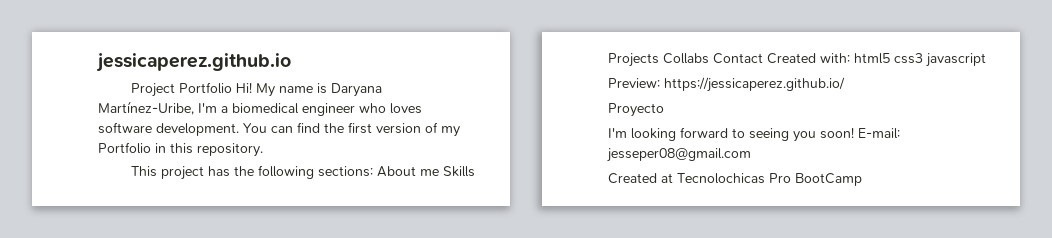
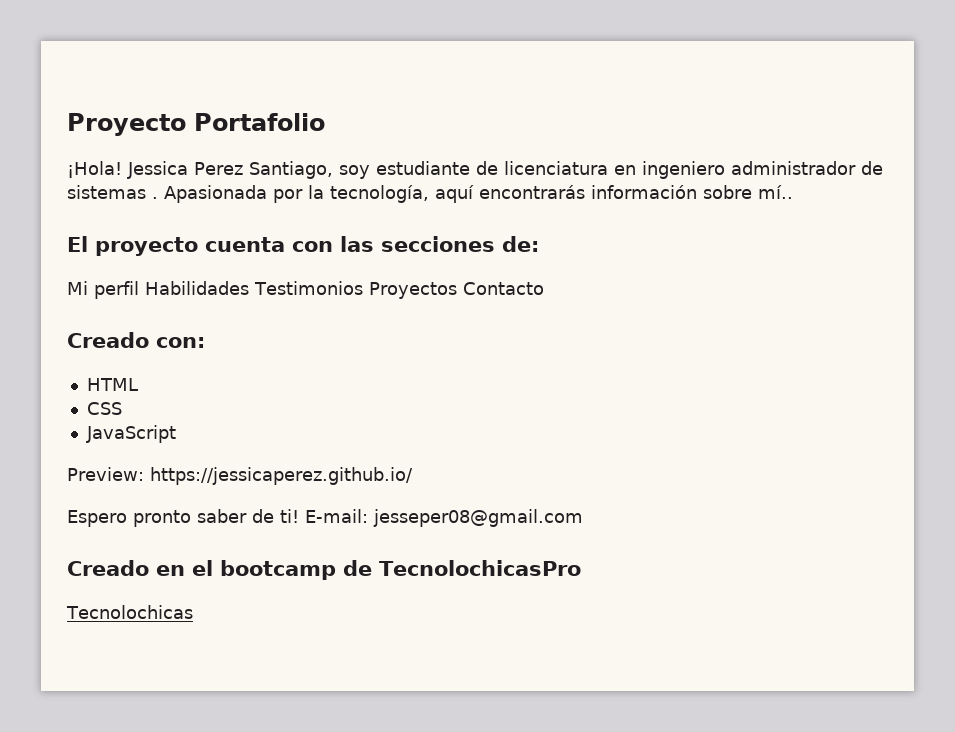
- jessicaperez.github.io
- Project Portfolio Hi! My name is Daryana Martínez-Uribe, I'm a biomedical engineer who loves software development. You can find the first version of my Portfolio in this repository.
- This project has the following sections: About me Skills Projects Collabs Contact Created with: html5 css3 javascript
+ Proyecto Portafolio
+ ¡Hola! Jessica Perez Santiago, soy estudiante de licenciatura en ingeniero administrador de sistemas . Apasionada por la tecnología, aquí encontrarás información sobre mí..
+ El proyecto cuenta con las secciones de:
+ Mi perfil Habilidades Testimonios Proyectos Contacto
+ Creado con:
+ HTML
+ CSS
+ JavaScript
  Preview: https://jessicaperez.github.io/
- Proyecto
- I'm looking forward to seeing you soon! E-mail: jesseper08@gmail.com
- Created at Tecnolochicas Pro BootCamp
+ Espero pronto saber de ti! E-mail: jesseper08@gmail.com
+ Creado en el bootcamp de TecnolochicasPro
+ Tecnolochicas

